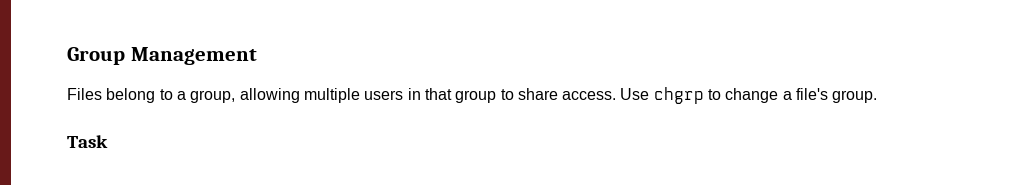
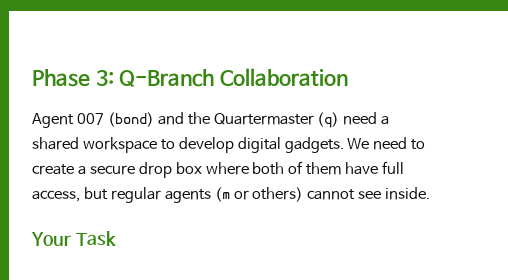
- Group Management
- Files belong to a group, allowing multiple users in that group to share access. Use chgrp to change a file's group.
- Task
+ Phase 3: Q-Branch Collaboration
+ Agent 007 (bond) and the Quartermaster (q) need a shared workspace to develop digital gadgets. We need to create a secure drop box where both of them have full access, but regular agents (m or others) cannot see inside.
+ Your Task

